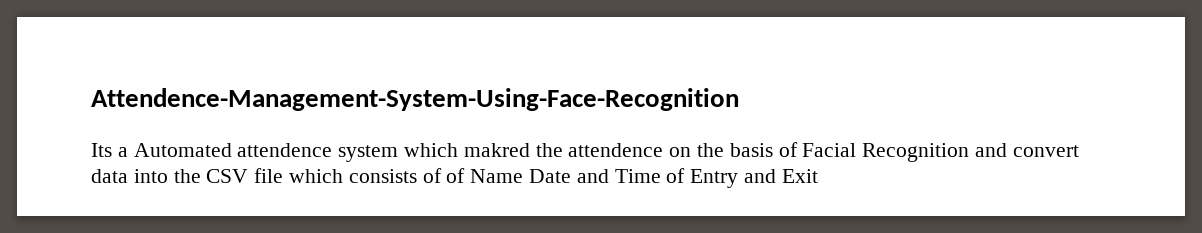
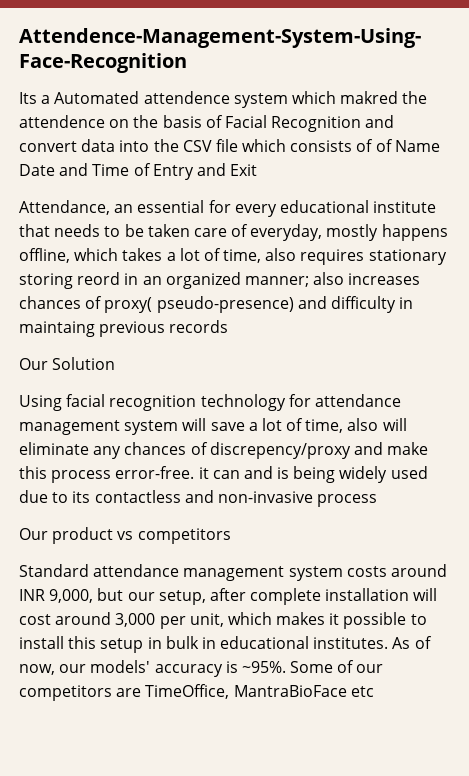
+ Attendance, an essential for every educational institute that needs to be taken care of everyday, mostly happens offline, which takes a lot of time, also requires stationary storing reord in an organized manner; also increases chances of proxy( pseudo-presence) and difficulty in maintaing previous records
+ Our Solution
+ Using facial recognition technology for attendance management system will save a lot of time, also will eliminate any chances of discrepency/proxy and make this process error-free. it can and is being widely used due to its contactless and non-invasive process
+ Our product vs competitors
+ Standard attendance management system costs around INR 9,000, but our setup, after complete installation will cost around 3,000 per unit, which makes it possible to install this setup in bulk in educational institutes. As of now, our models' accuracy is ~95%. Some of our competitors are TimeOffice, MantraBioFace etc

